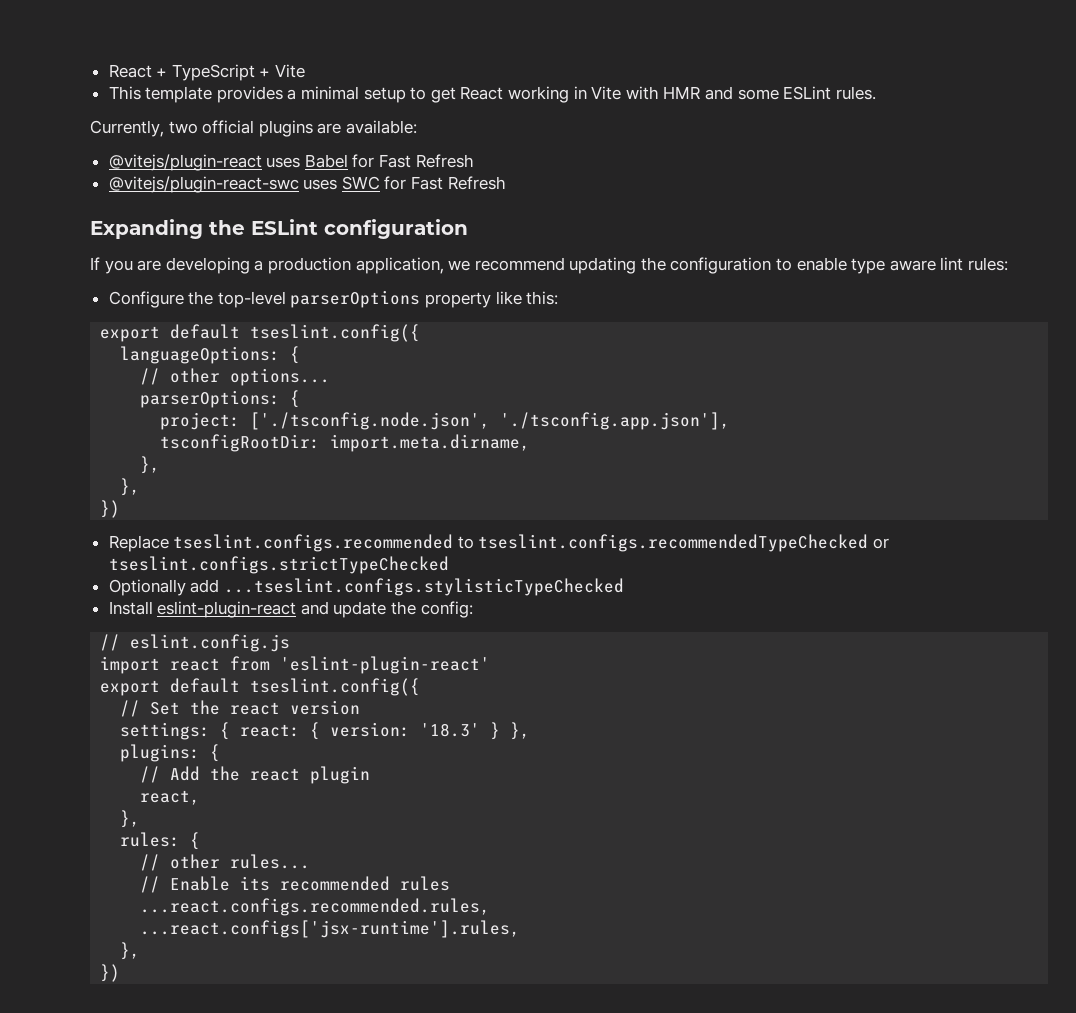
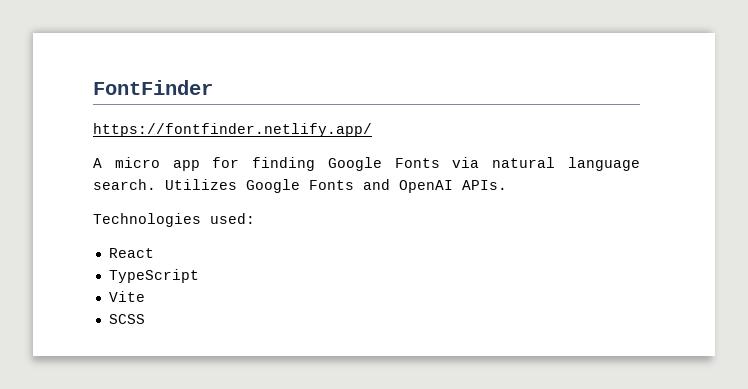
- React + TypeScript + Vite
+ FontFinder
+ https://fontfinder.netlify.app/
+ A micro app for finding Google Fonts via natural language search. Utilizes Google Fonts and OpenAI APIs.
+ Technologies used:
+ React
+ TypeScript
+ Vite
- This template provides a minimal setup to get React working in Vite with HMR and some ESLint rules.
- Currently, two official plugins are available:
- @vitejs/plugin-react uses Babel for Fast Refresh
- @vitejs/plugin-react-swc uses SWC for Fast Refresh
- Expanding the ESLint configuration
- If you are developing a production application, we recommend updating the configuration to enable type aware lint rules:
- Configure the top-level parserOptions property like this:
- export default tseslint.config({
- languageOptions: {
- // other options...
- parserOptions: {
- project: ['./tsconfig.node.json', './tsconfig.app.json'],
- tsconfigRootDir: import.meta.dirname,
- },
- },
- })
- Replace tseslint.configs.recommended to tseslint.configs.recommendedTypeChecked or tseslint.configs.strictTypeChecked
- Optionally add ...tseslint.configs.stylisticTypeChecked
- Install eslint-plugin-react and update the config:
- // eslint.config.js
- import react from 'eslint-plugin-react'
- export default tseslint.config({
- // Set the react version
- settings: { react: { version: '18.3' } },
- plugins: {
- // Add the react plugin
- react,
- },
- rules: {
- // other rules...
- // Enable its recommended rules
- ...react.configs.recommended.rules,
- ...react.configs['jsx-runtime'].rules,
- },
- })
+ SCSS

